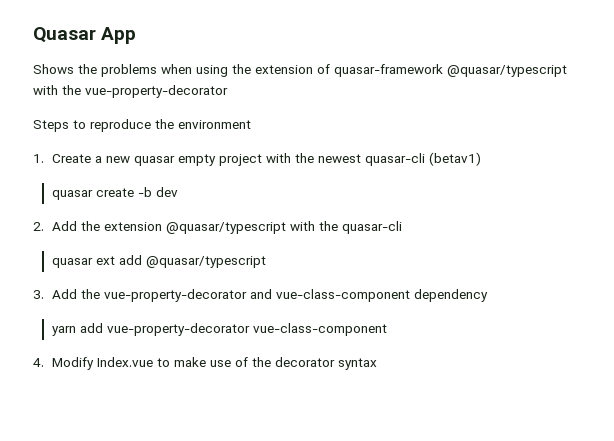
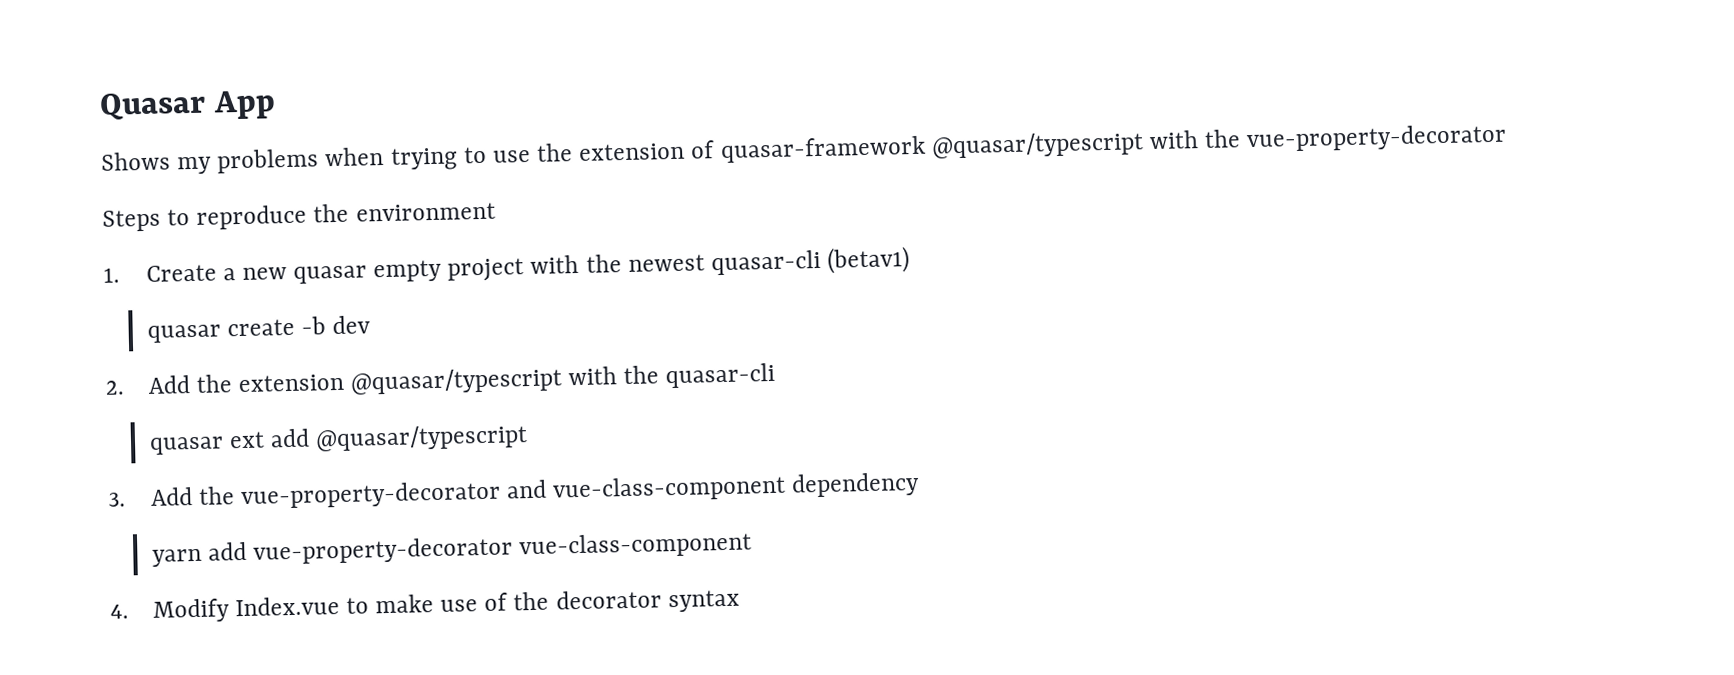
- Shows the problems when using the extension of quasar-framework @quasar/typescript with the vue-property-decorator
+ Shows my problems when trying to use the extension of quasar-framework @quasar/typescript with the vue-property-decorator

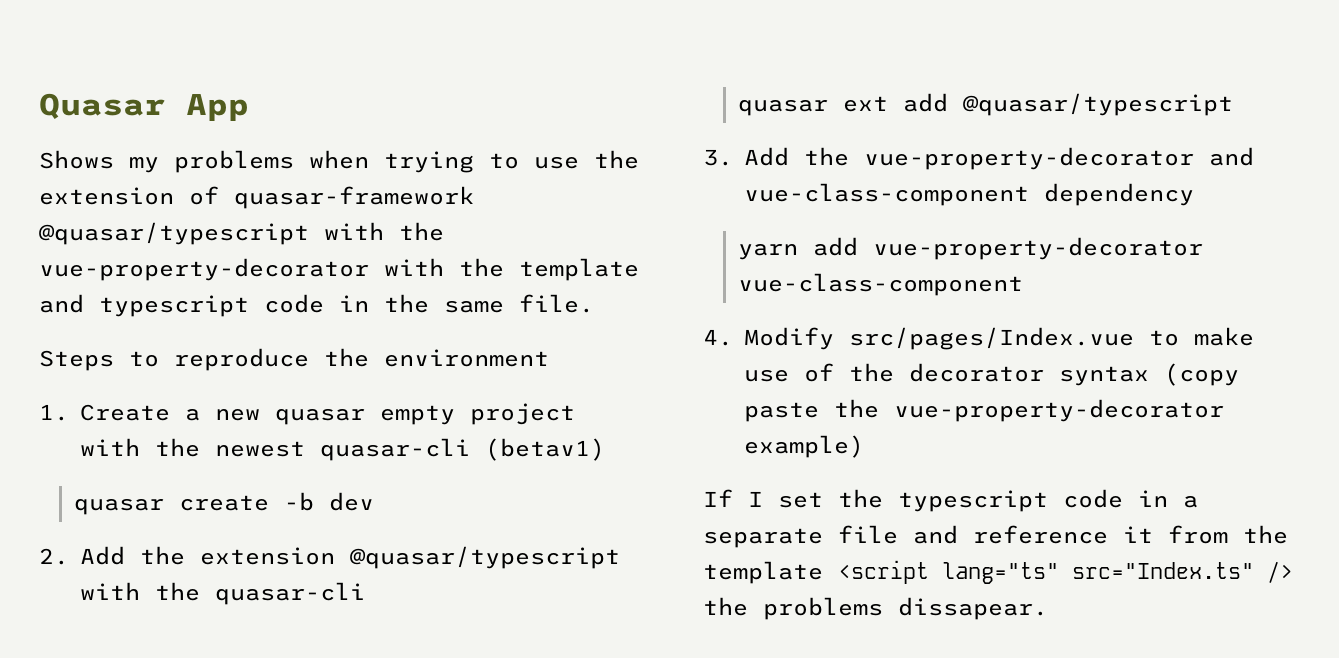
- Shows my problems when trying to use the extension of quasar-framework @quasar/typescript with the vue-property-decorator
+ Shows my problems when trying to use the extension of quasar-framework @quasar/typescript with the vue-property-decorator with the template and typescript code in the same file.
- 4. Modify Index.vue to make use of the decorator syntax
+ 4. Modify src/pages/Index.vue to make use of the decorator syntax (copy paste the vue-property-decorator example)
+ If I set the typescript code in a separate file and reference it from the template <script lang="ts" src="Index.ts" /> the problems dissapear.

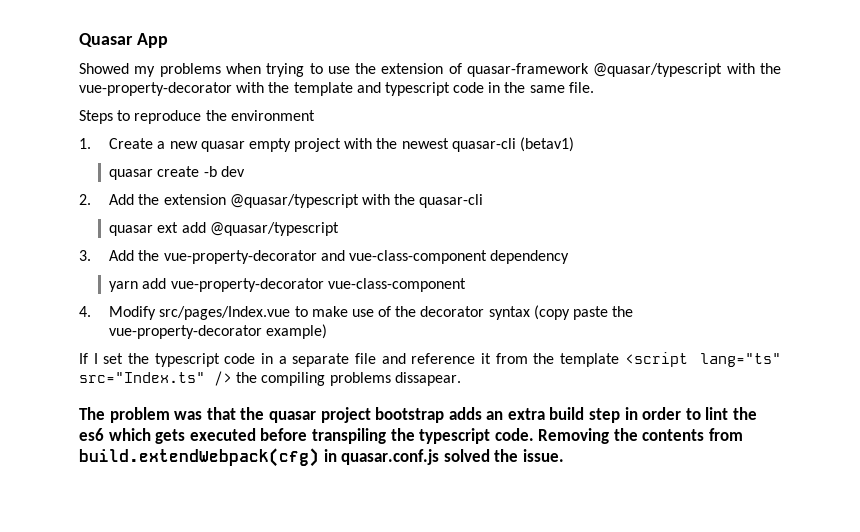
- Shows my problems when trying to use the extension of quasar-framework @quasar/typescript with the vue-property-decorator with the template and typescript code in the same file.
+ Showed my problems when trying to use the extension of quasar-framework @quasar/typescript with the vue-property-decorator with the template and typescript code in the same file.
- If I set the typescript code in a separate file and reference it from the template <script lang="ts" src="Index.ts" /> the problems dissapear.
+ If I set the typescript code in a separate file and reference it from the template <script lang="ts" src="Index.ts" /> the compiling problems dissapear.
+ The problem was that the quasar project bootstrap adds an extra build step in order to lint the es6 which gets executed before transpiling the typescript code. Removing the contents from build.extendWebpack(cfg) in quasar.conf.js solved the issue.

